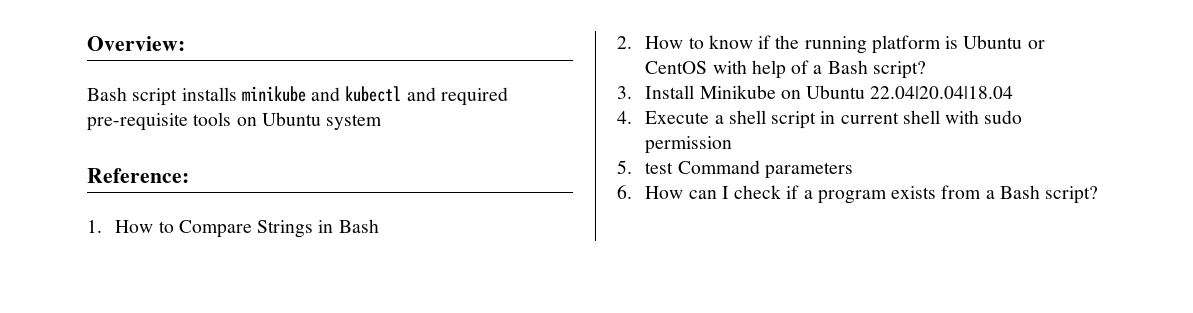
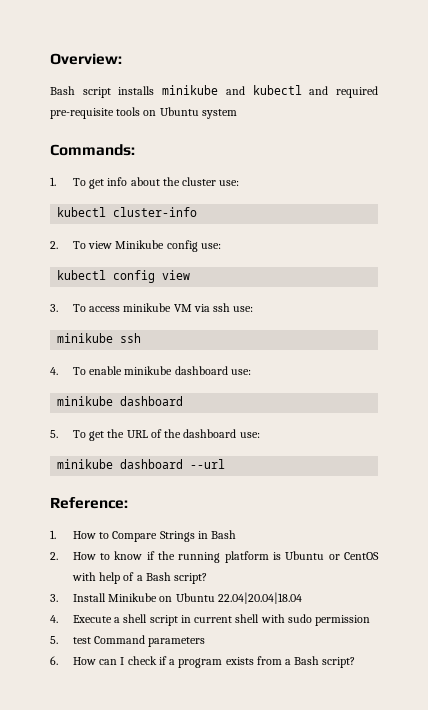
+ Commands:
+ 1. To get info about the cluster use:
+ kubectl cluster-info
+ 2. To view Minikube config use:
+ kubectl config view
+ 3. To access minikube VM via ssh use:
+ minikube ssh
+ 4. To enable minikube dashboard use:
+ minikube dashboard
+ 5. To get the URL of the dashboard use:
+ minikube dashboard --url

